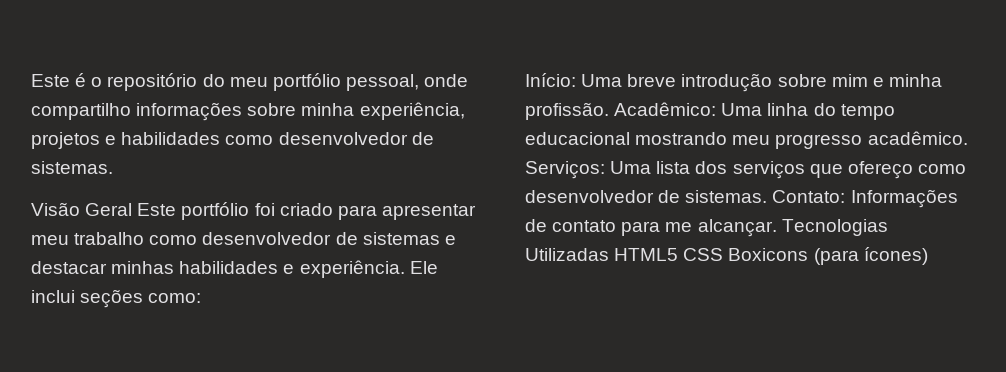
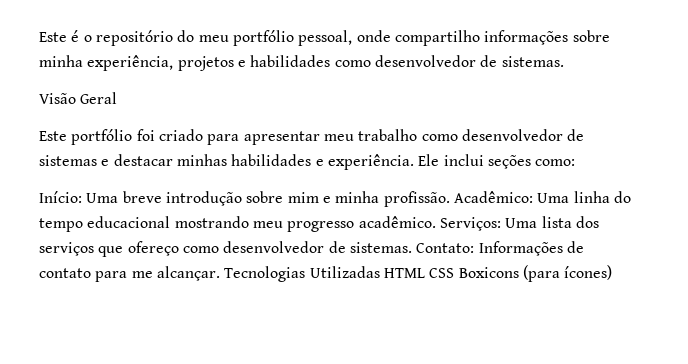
- Visão Geral Este portfólio foi criado para apresentar meu trabalho como desenvolvedor de sistemas e destacar minhas habilidades e experiência.
+ Visão Geral
+ Este portfólio foi criado para apresentar meu trabalho como desenvolvedor de sistemas e destacar minhas habilidades e experiência.
- Tecnologias Utilizadas HTML5 CSS Boxicons (para ícones)
+ Tecnologias Utilizadas HTML CSS Boxicons (para ícones)

